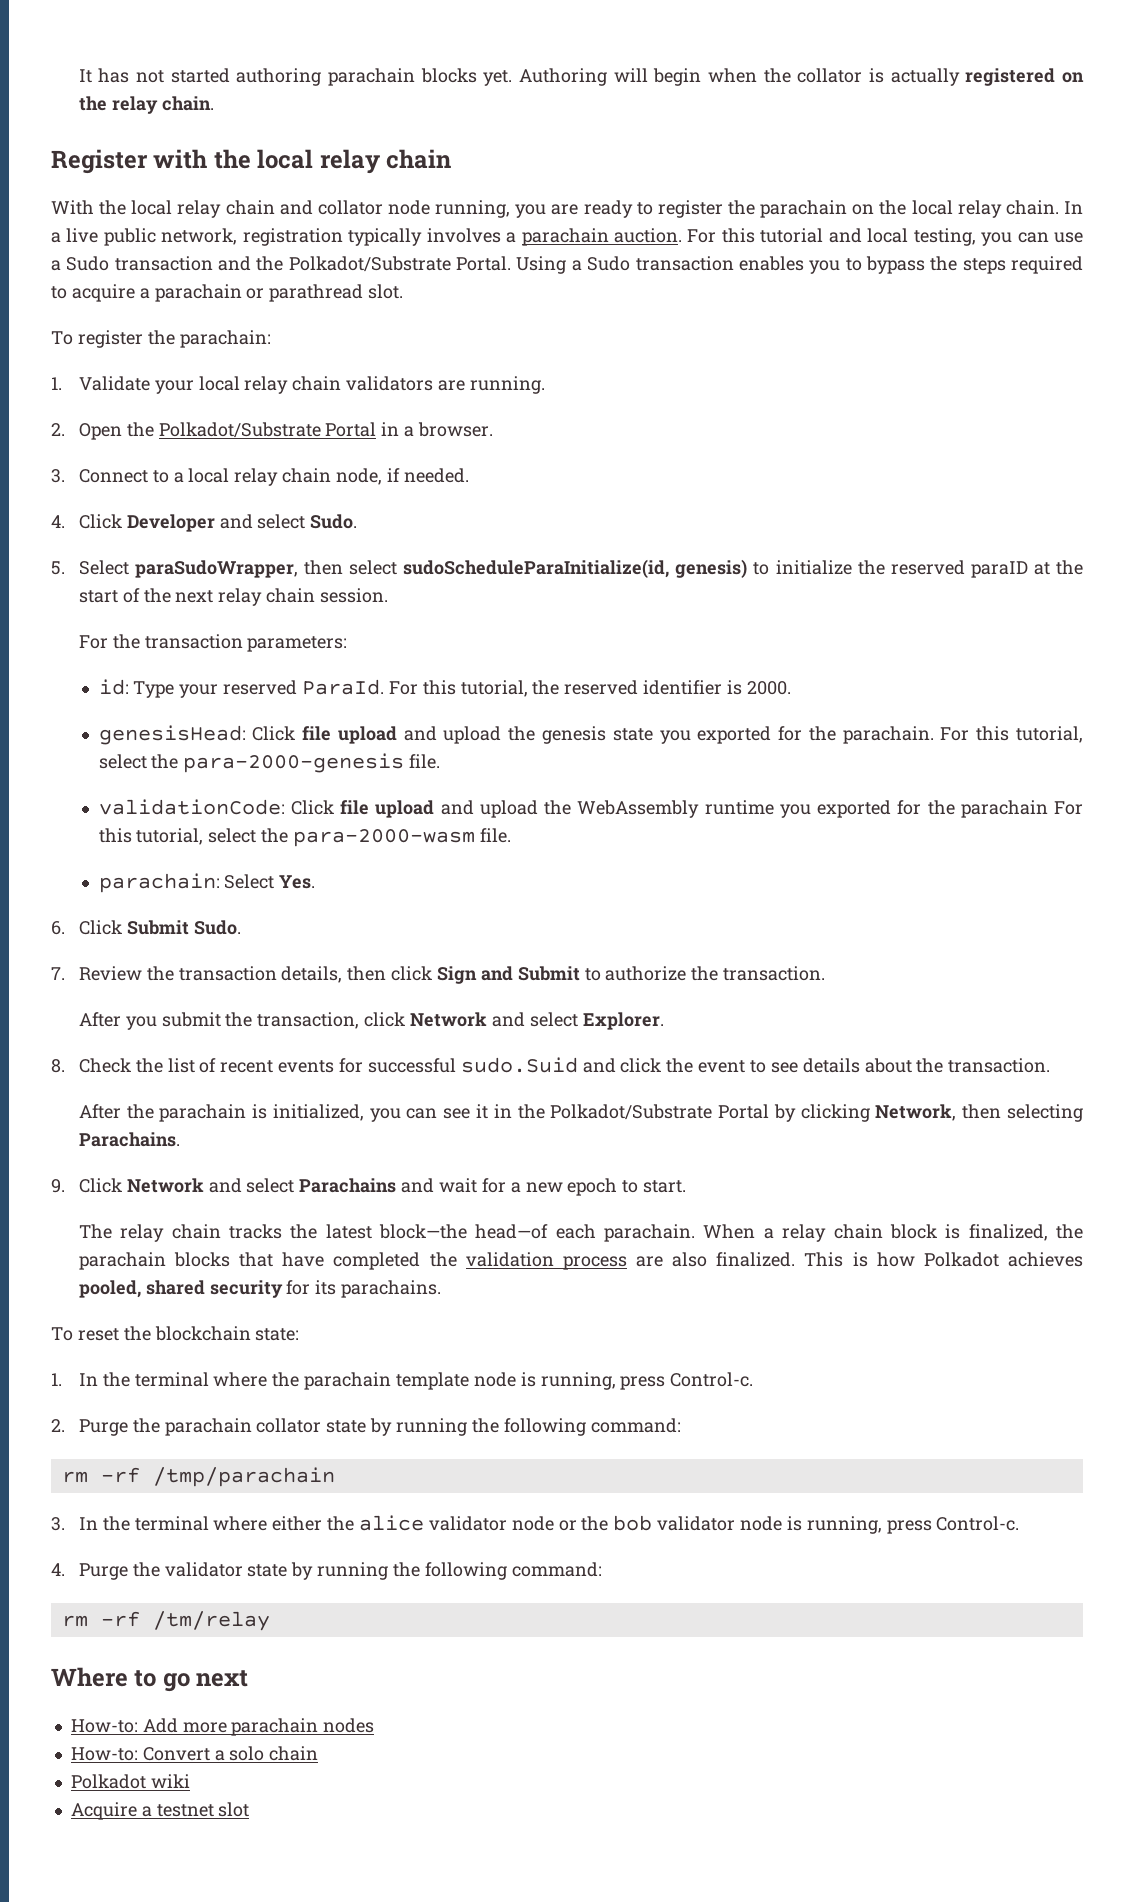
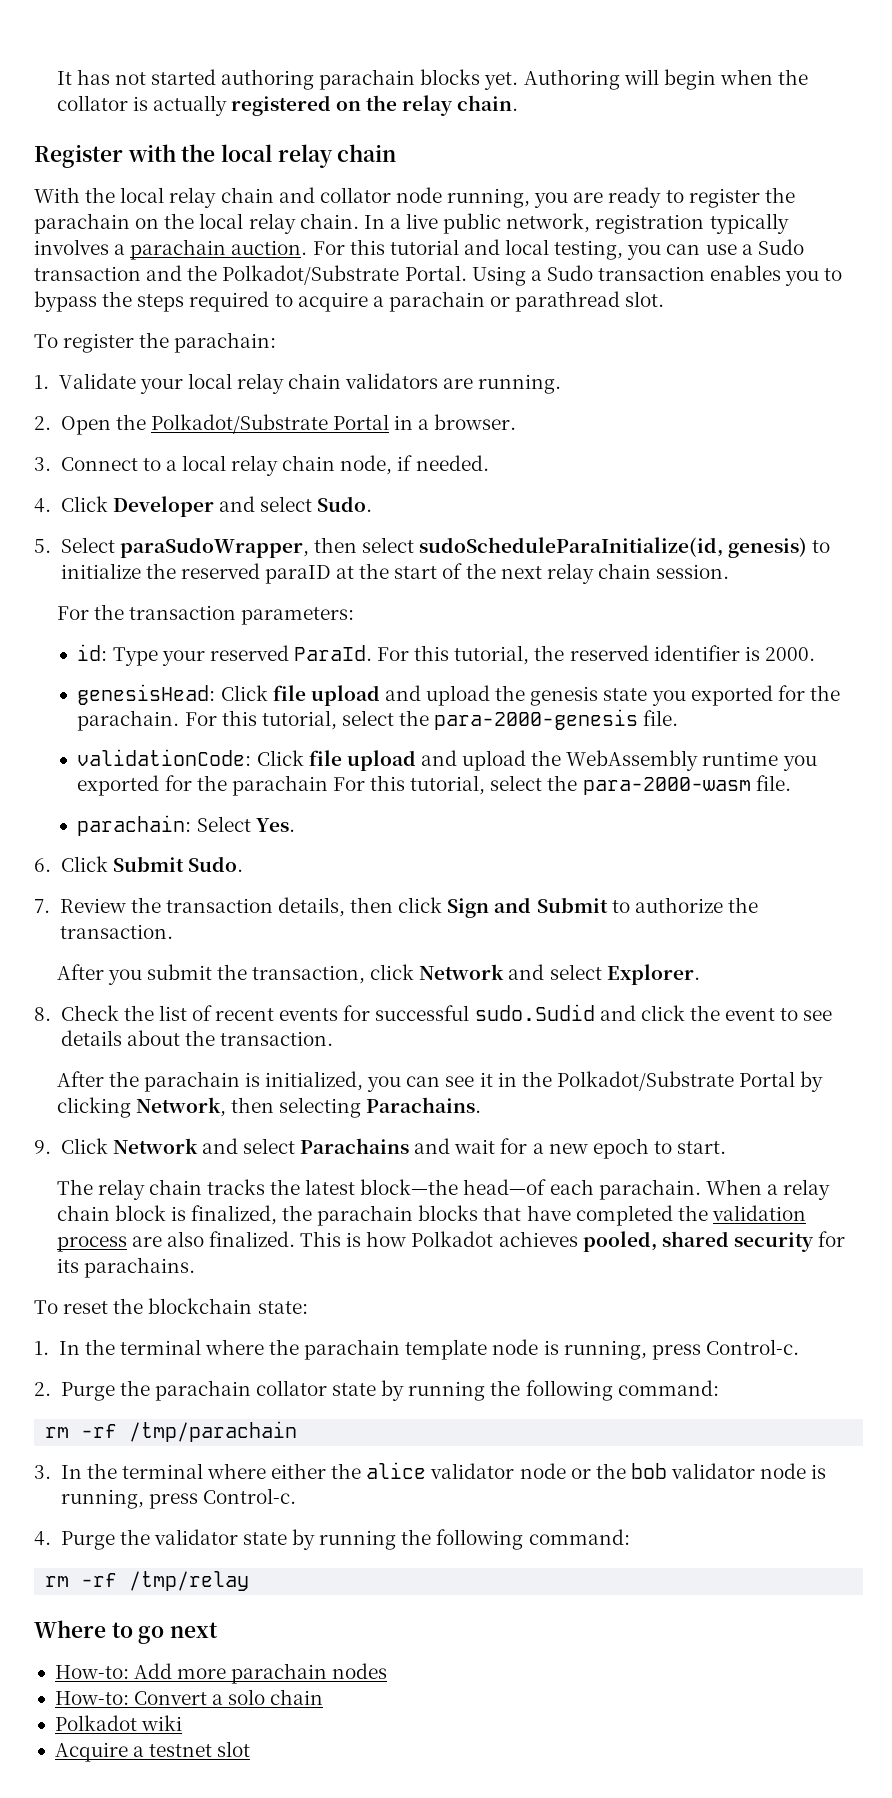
- 8. Check the list of recent events for successful sudo.Suid and click the event to see details about the transaction.
+ 8. Check the list of recent events for successful sudo.Sudid and click the event to see details about the transaction.
- rm -rf /tm/relay
+ rm -rf /tmp/relay

